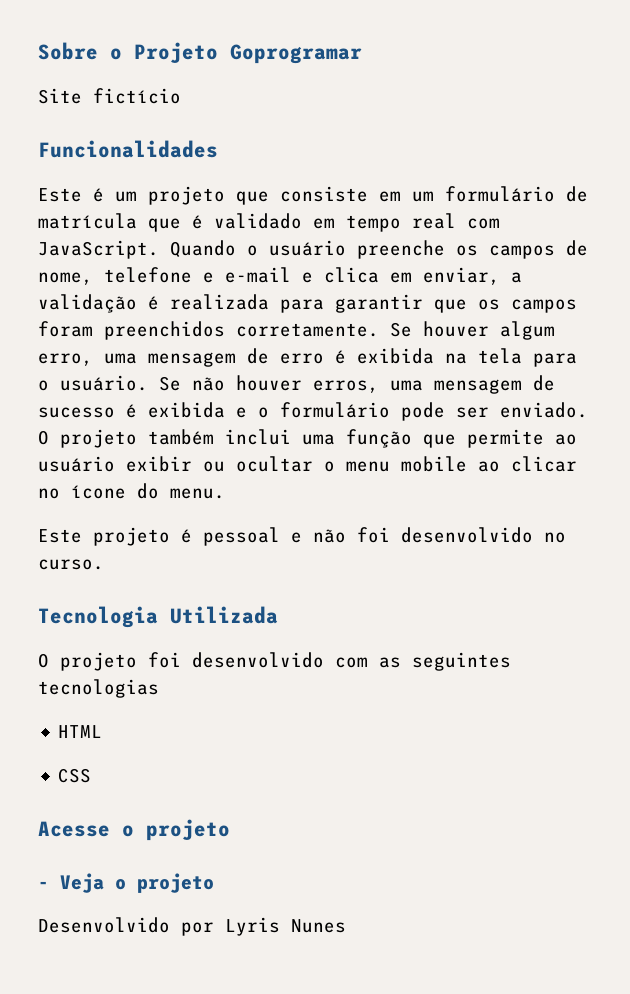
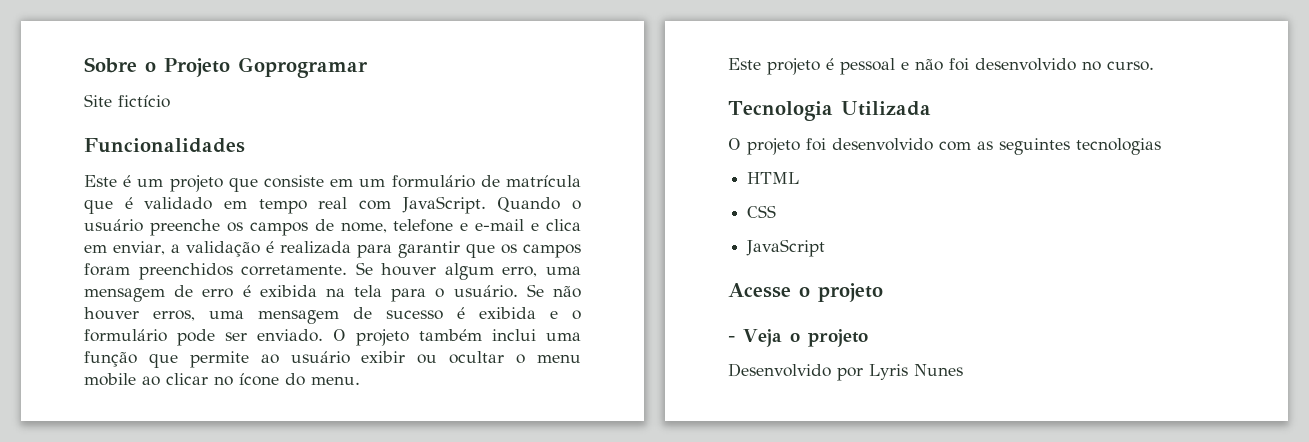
+ JavaScript

